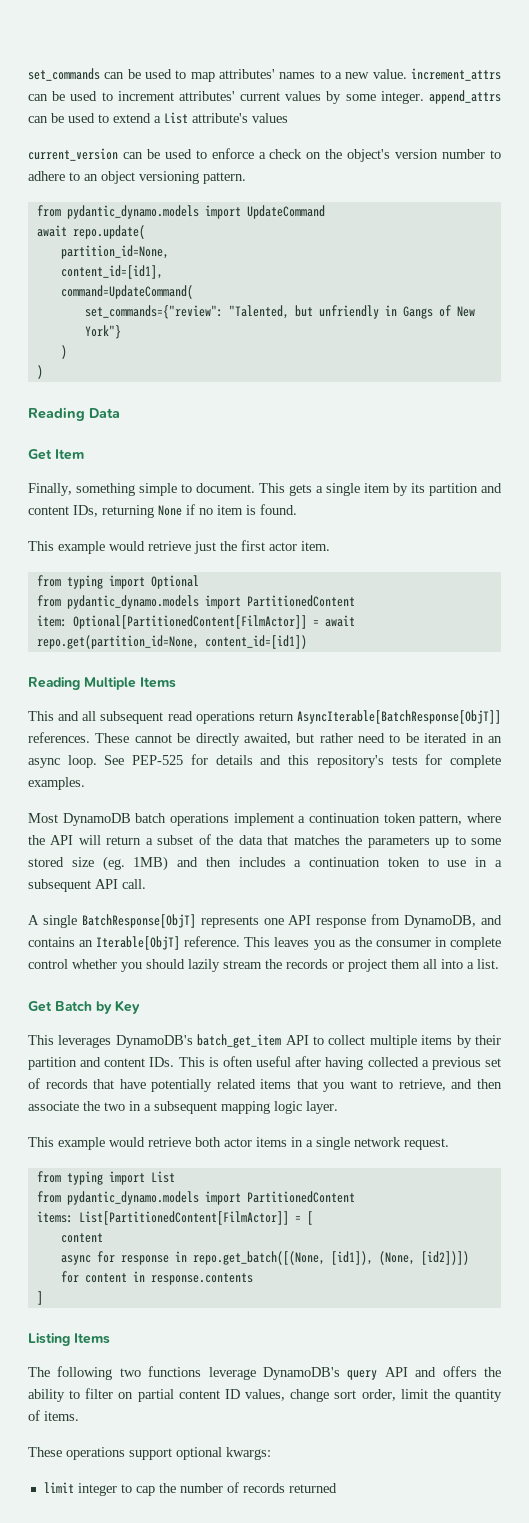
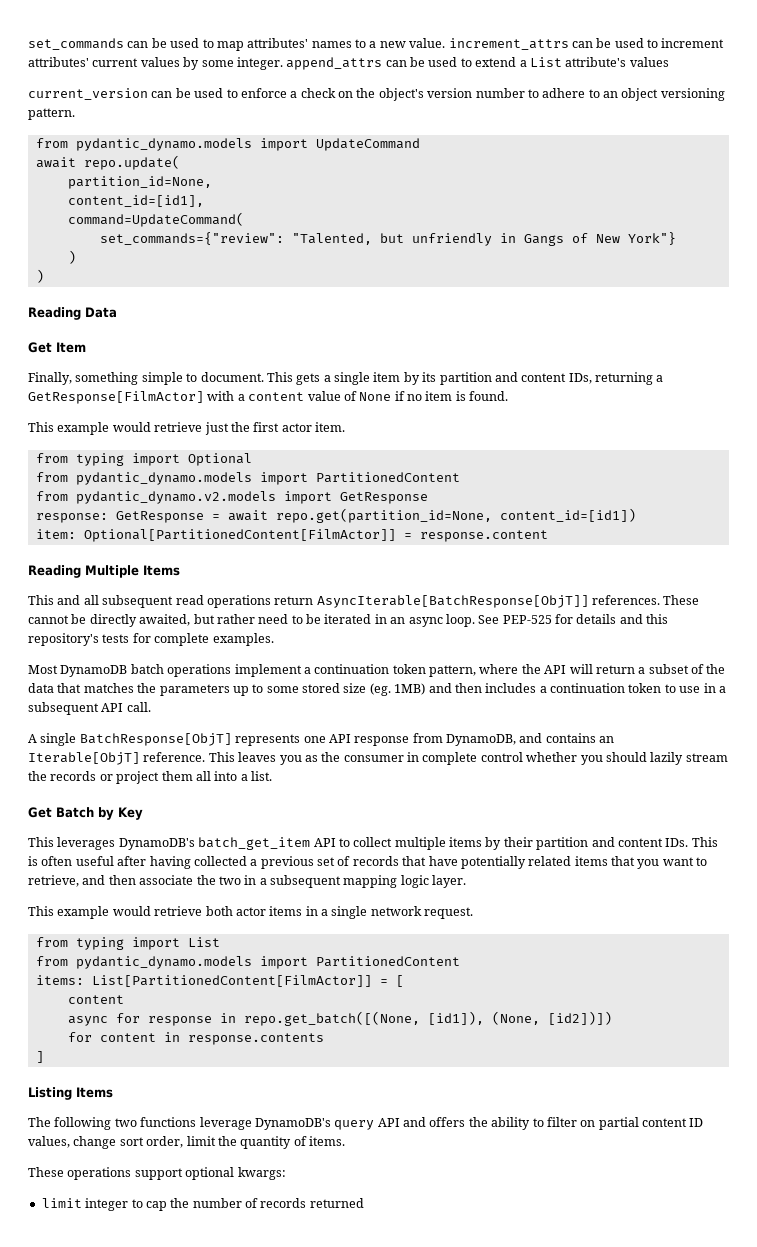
- This gets a single item by its partition and content IDs, returning None if no item is found.
+ This gets a single item by its partition and content IDs, returning a GetResponse[FilmActor] with a content value of None if no item is found.
- item: Optional[PartitionedContent[FilmActor]] = await repo.get(partition_id=None, content_id=[id1])
+ from pydantic_dynamo.v2.models import GetResponse
+ response: GetResponse = await repo.get(partition_id=None, content_id=[id1])
+ item: Optional[PartitionedContent[FilmActor]] = response.content

